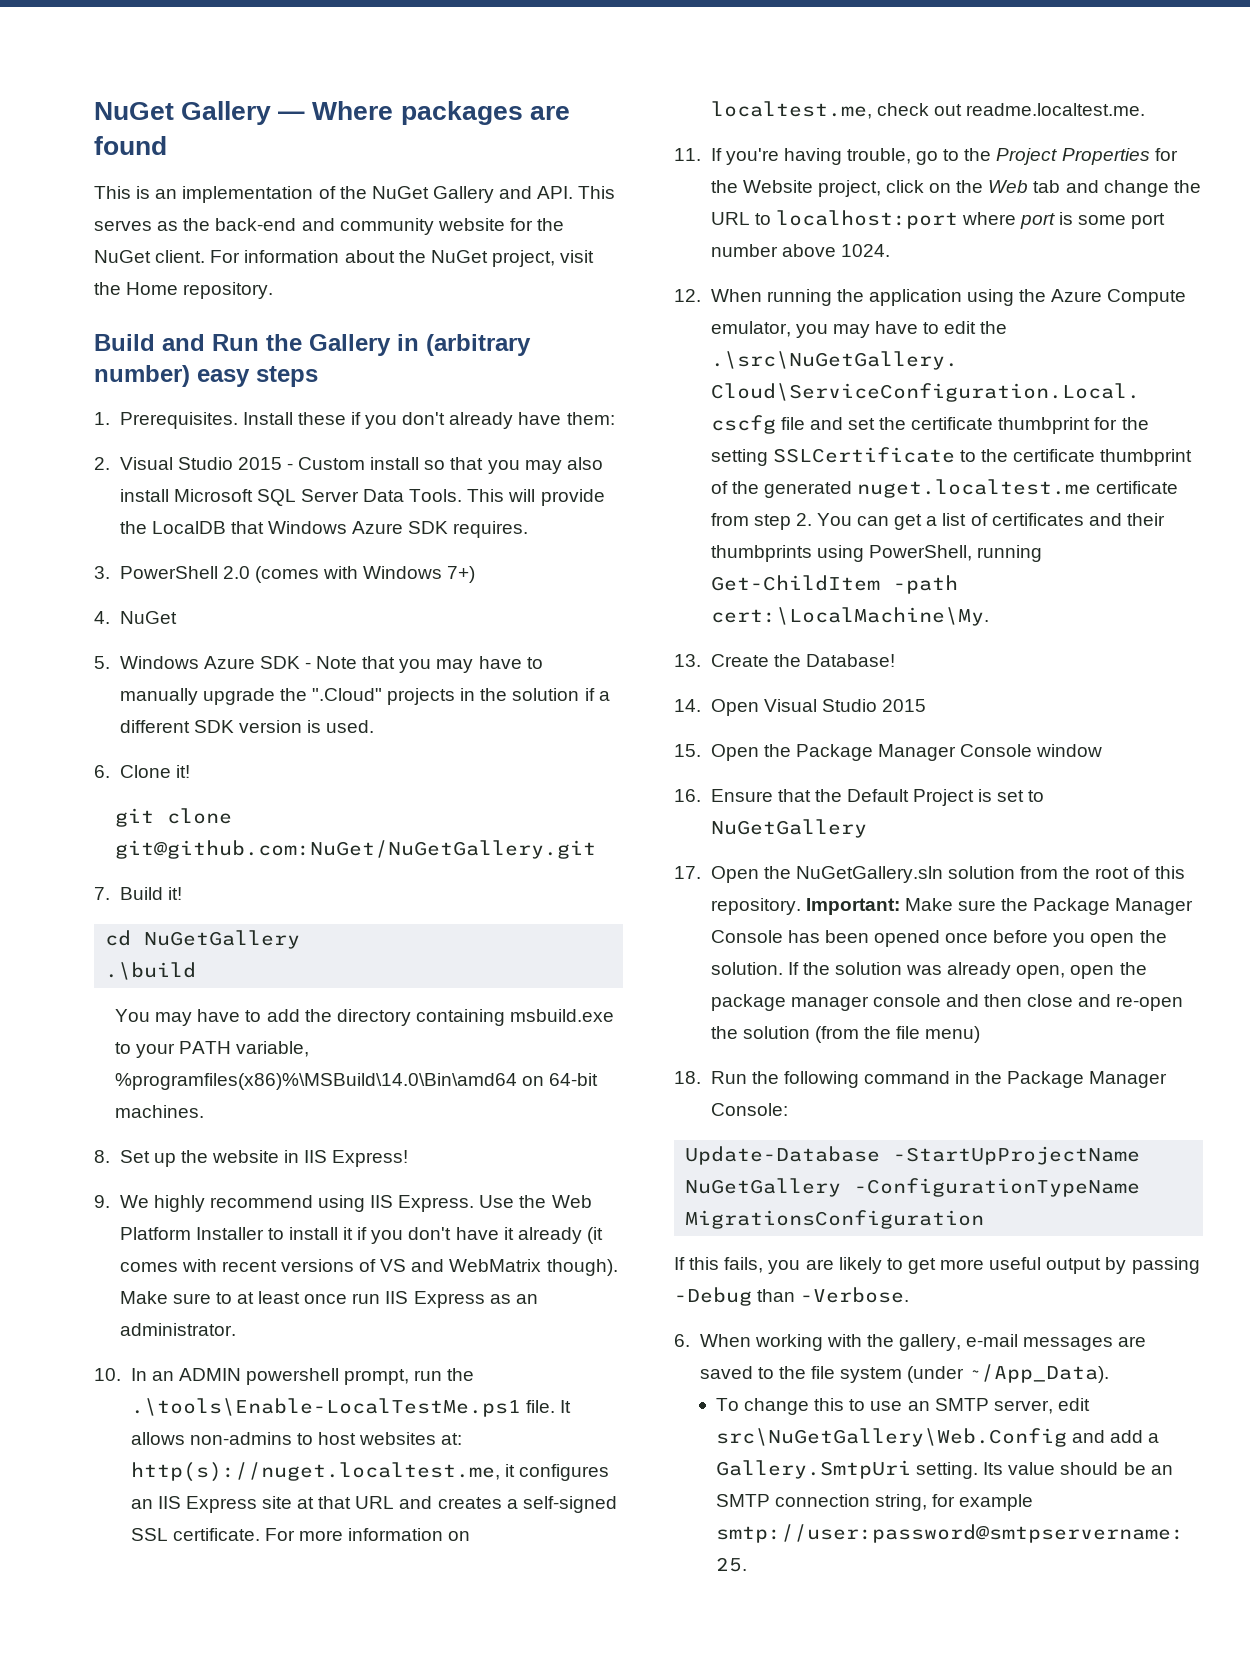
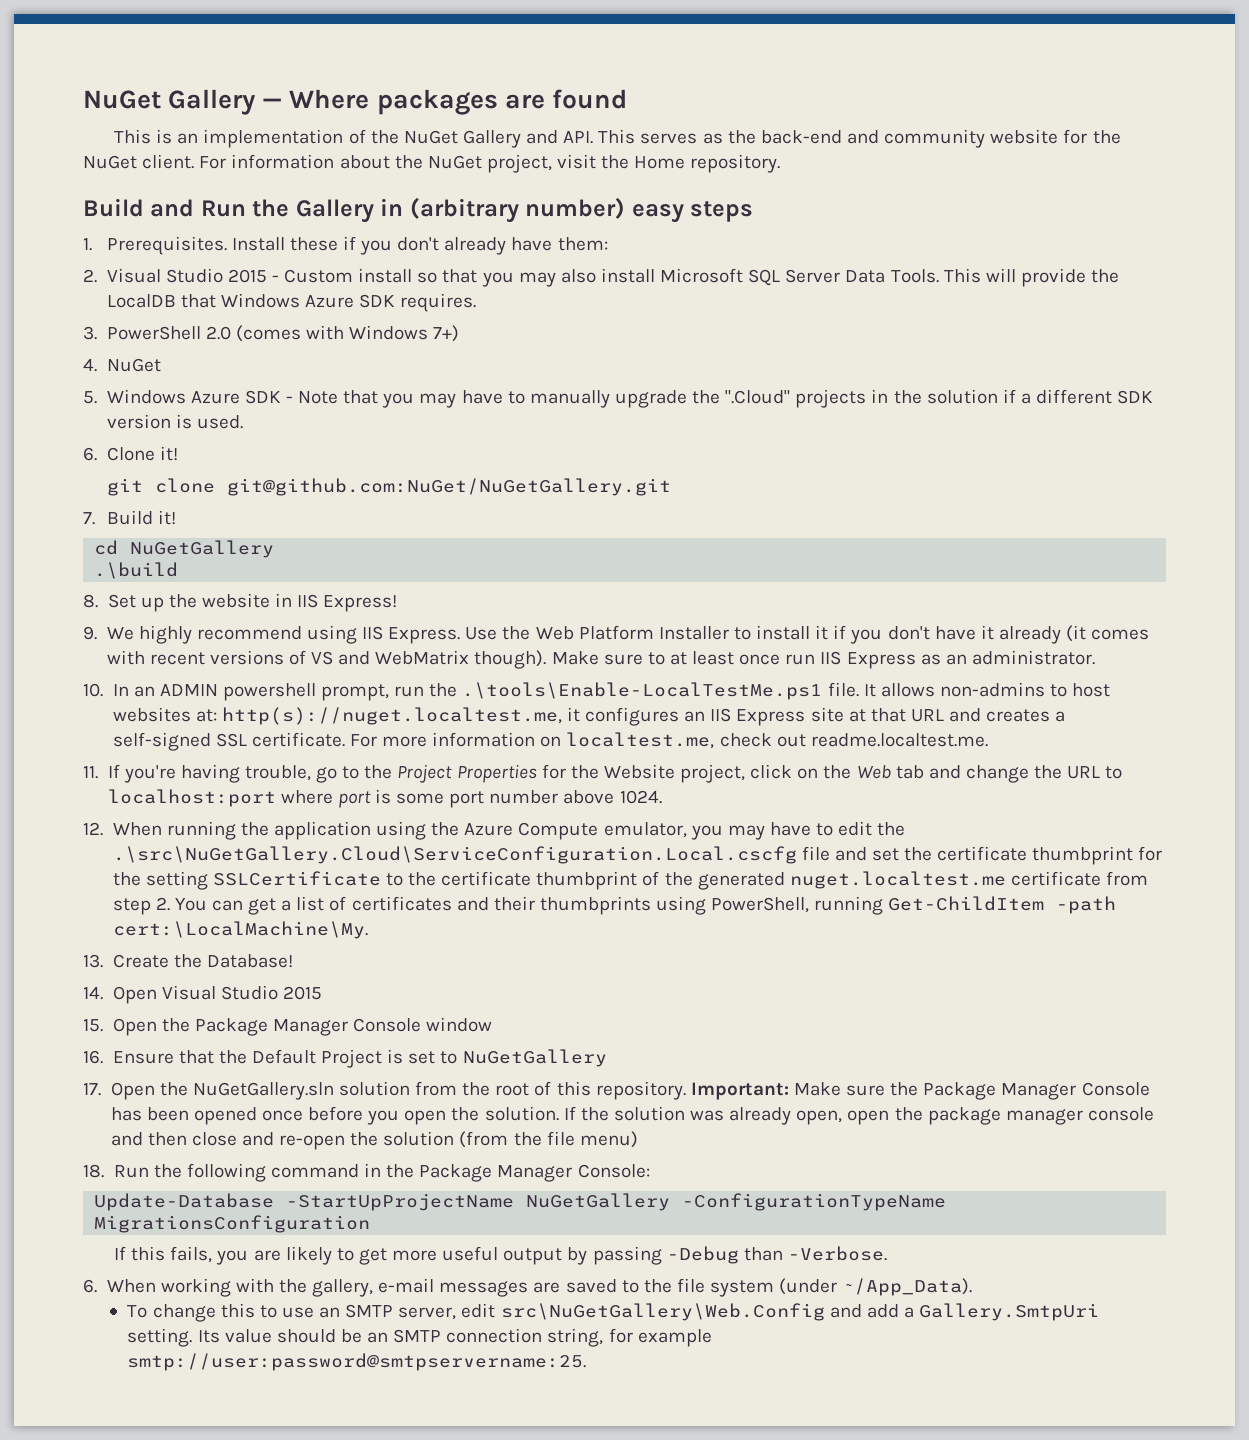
- You may have to add the directory containing msbuild.exe to your PATH variable, %programfiles(x86)%\MSBuild\14.0\Bin\amd64 on 64-bit machines.

